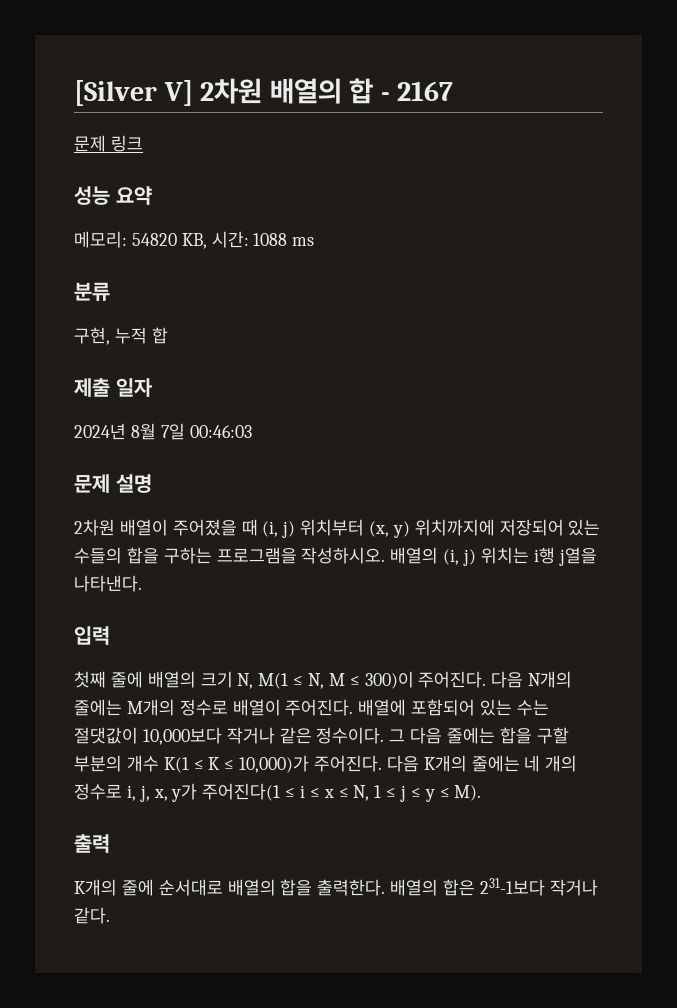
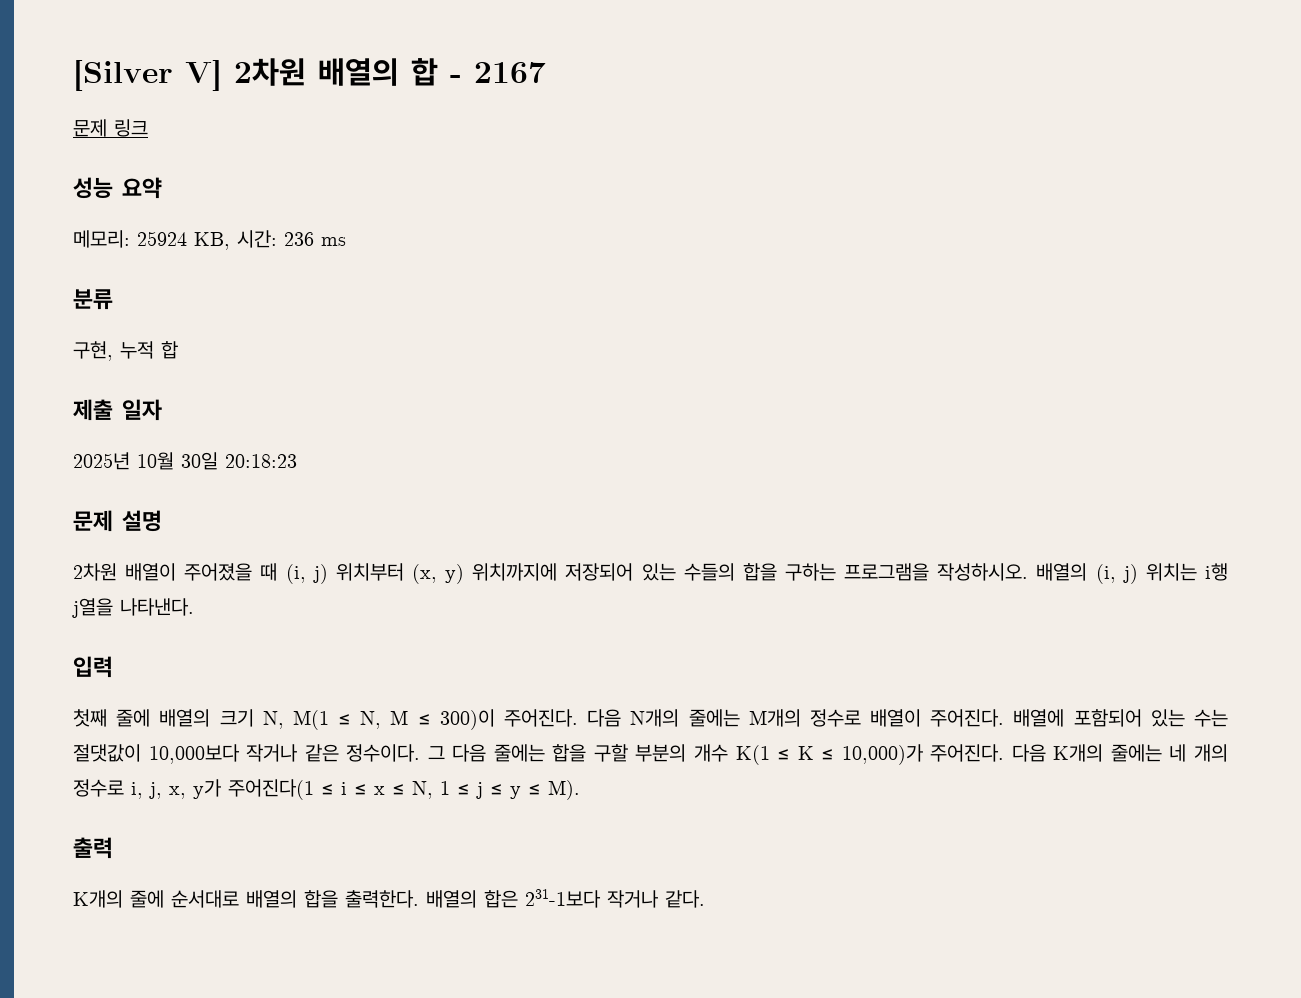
- 메모리: 54820 KB, 시간: 1088 ms
+ 메모리: 25924 KB, 시간: 236 ms
- 2024년 8월 7일 00:46:03
+ 2025년 10월 30일 20:18:23

